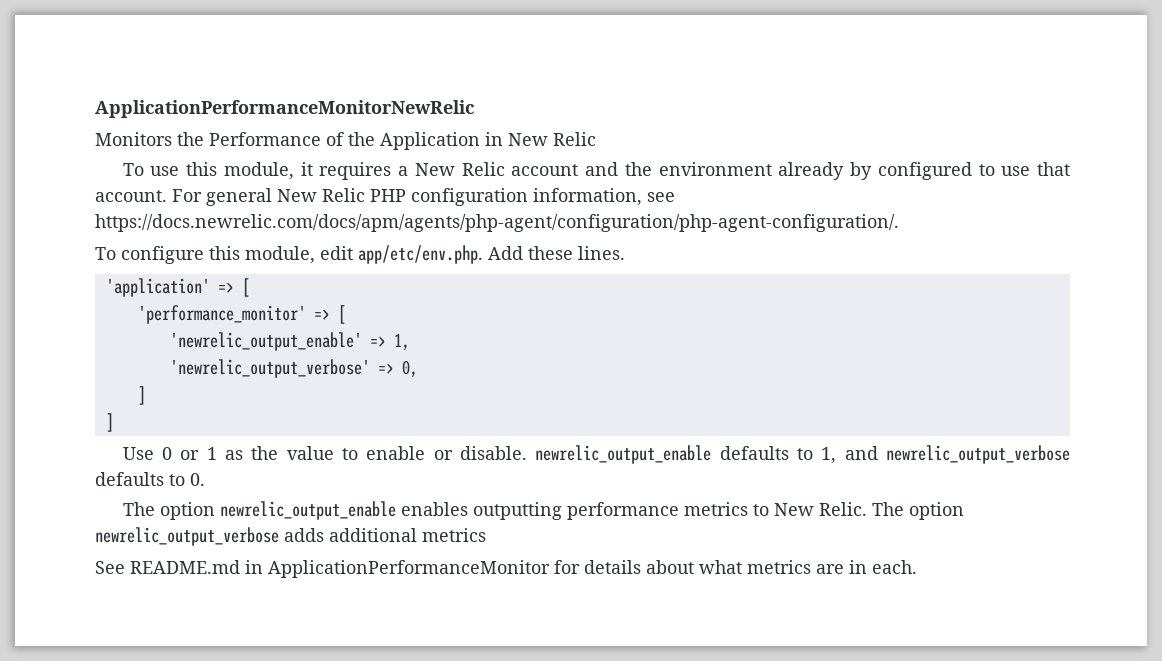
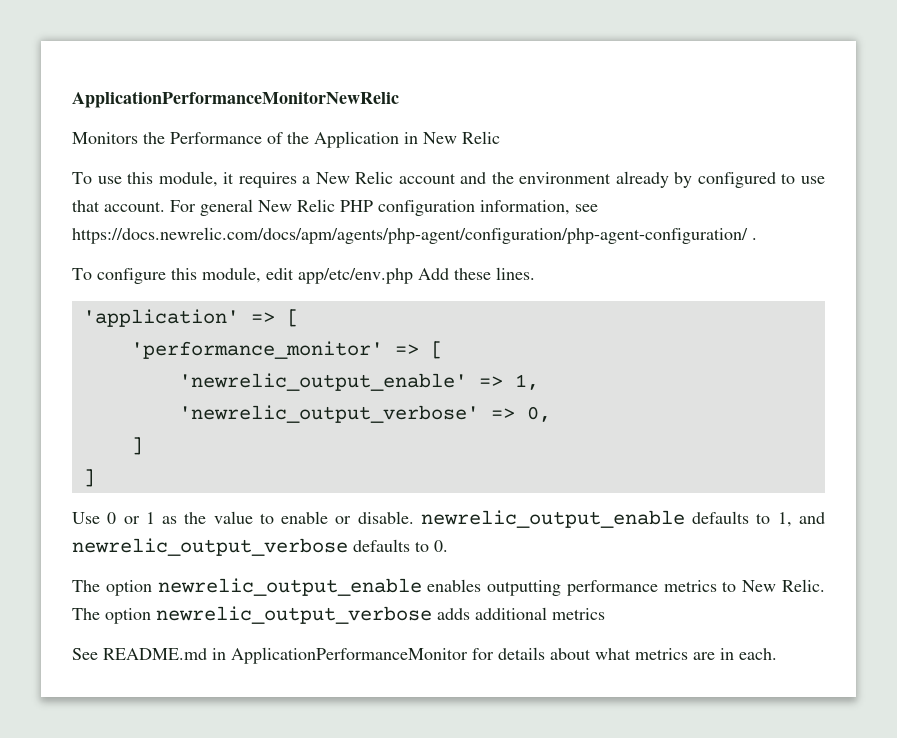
- For general New Relic PHP configuration information, see https://docs.newrelic.com/docs/apm/agents/php-agent/configuration/php-agent-configuration/.
+ For general New Relic PHP configuration information, see https://docs.newrelic.com/docs/apm/agents/php-agent/configuration/php-agent-configuration/ .
- To configure this module, edit app/etc/env.php. Add these lines.
+ To configure this module, edit app/etc/env.php Add these lines.

